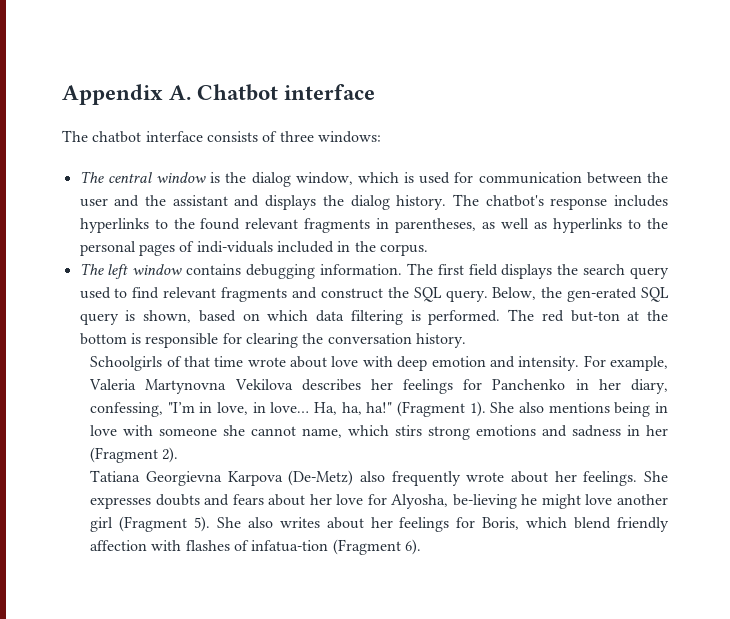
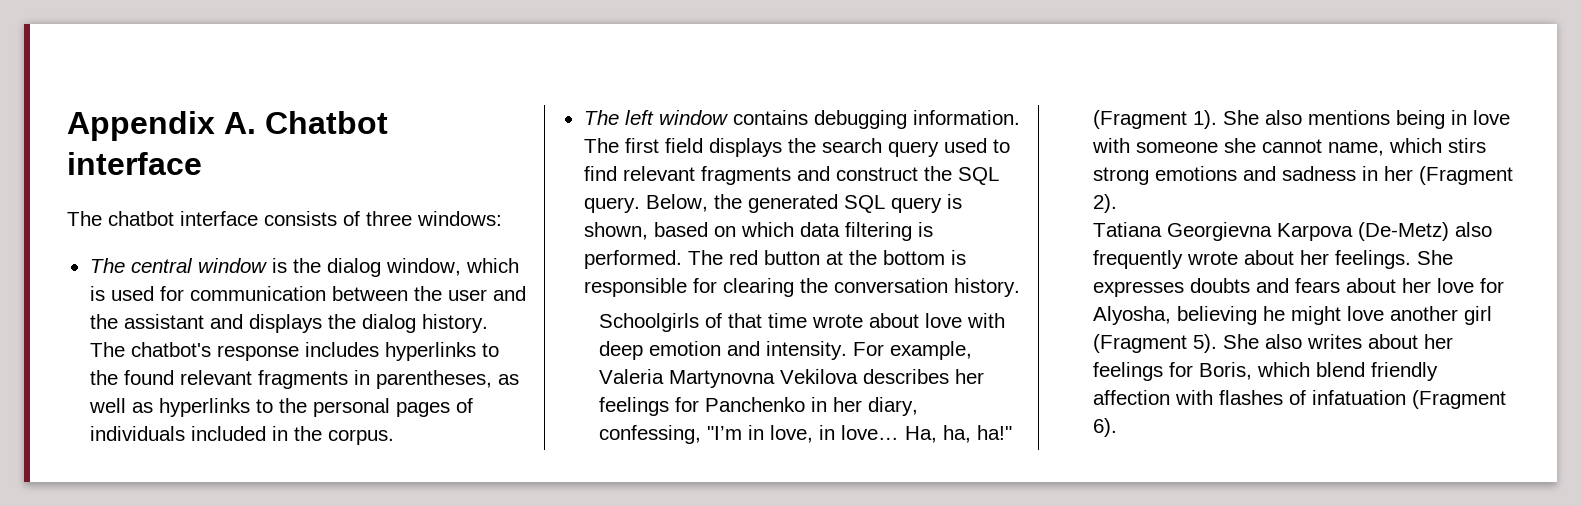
- The chatbot's response includes hyperlinks to the found relevant fragments in parentheses, as well as hyperlinks to the personal pages of indi-viduals included in the corpus.
+ The chatbot's response includes hyperlinks to the found relevant fragments in parentheses, as well as hyperlinks to the personal pages of individuals included in the corpus.
- Below, the gen-erated SQL query is shown, based on which data filtering is performed.
+ Below, the generated SQL query is shown, based on which data filtering is performed.
- The red but-ton at the bottom is responsible for clearing the conversation history.
+ The red button at the bottom is responsible for clearing the conversation history.
- She expresses doubts and fears about her love for Alyosha, be-lieving he might love another girl (Fragment 5).
+ She expresses doubts and fears about her love for Alyosha, believing he might love another girl (Fragment 5).
- She also writes about her feelings for Boris, which blend friendly affection with flashes of infatua-tion (Fragment 6).
+ She also writes about her feelings for Boris, which blend friendly affection with flashes of infatuation (Fragment 6).

